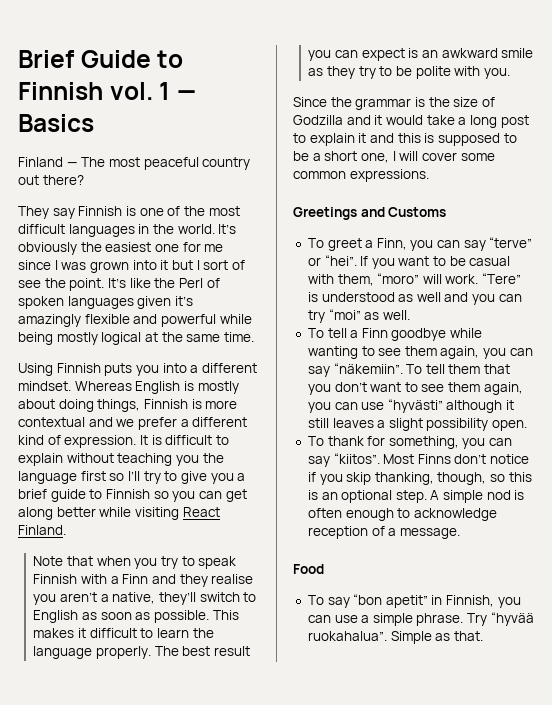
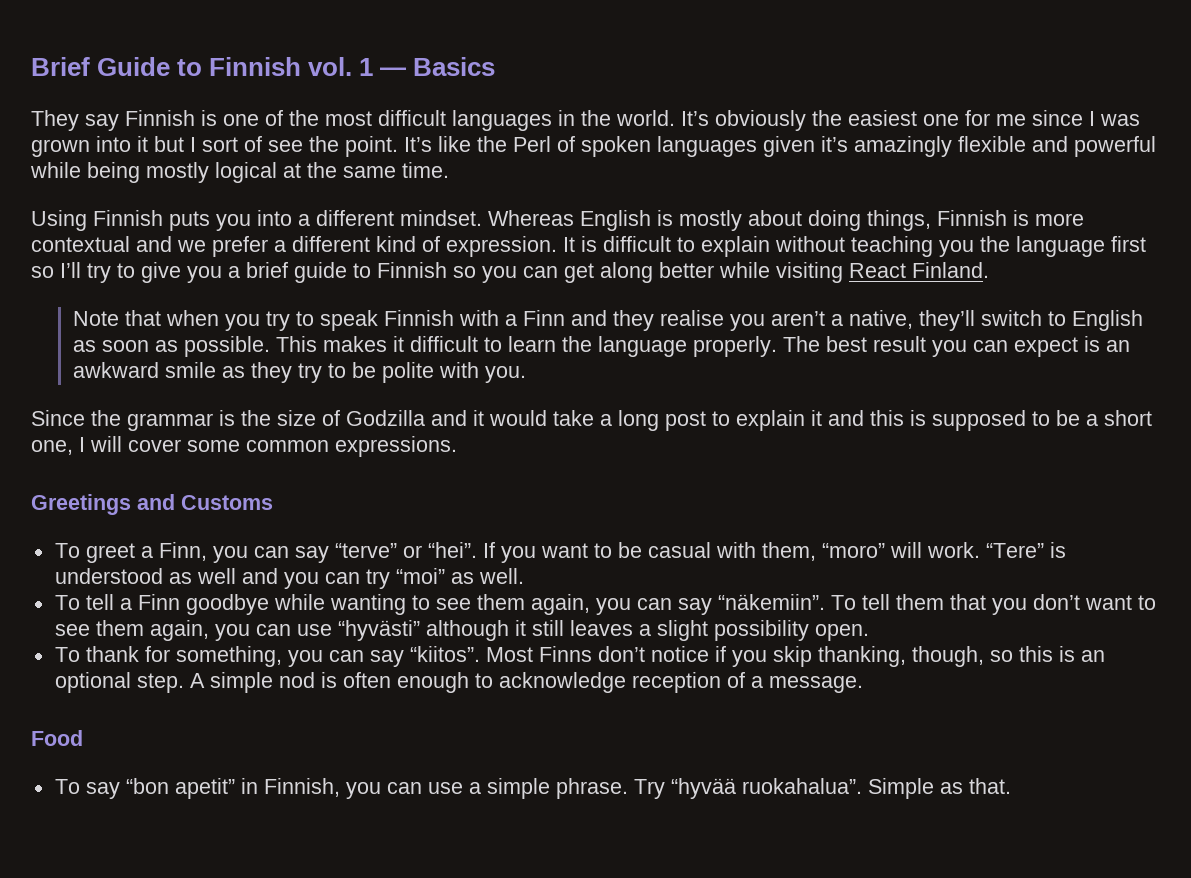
- Finland — The most peaceful country out there?

